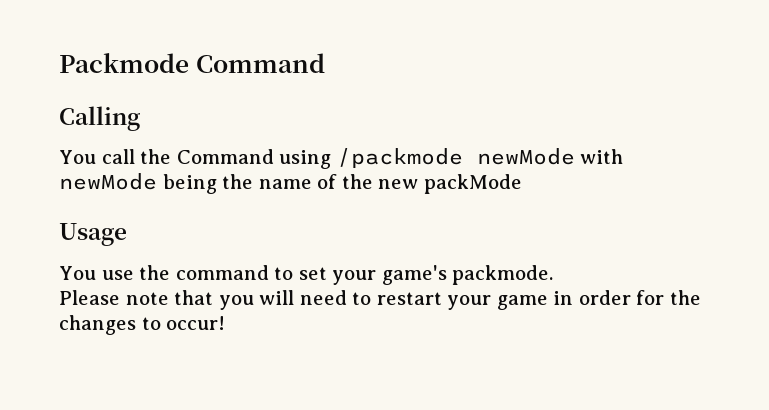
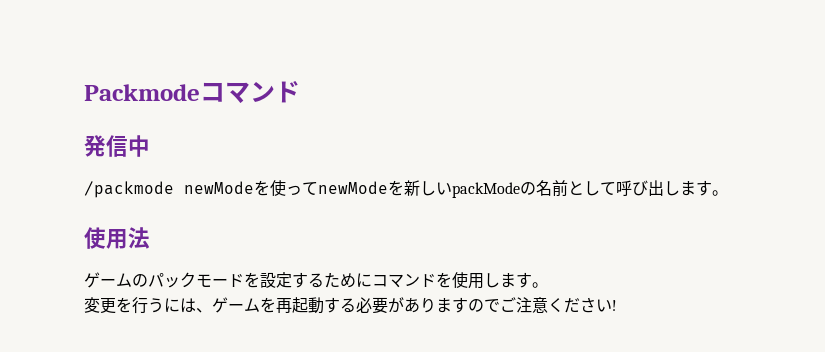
- Packmode Command
- Calling
- You call the Command using /packmode newMode with newMode being the name of the new packMode
- Usage
- You use the command to set your game's packmode.
- Please note that you will need to restart your game in order for the changes to occur!
+ Packmodeコマンド
+ 発信中
+ /packmode newModeを使ってnewModeを新しいpackModeの名前として呼び出します。
+ 使用法
+ ゲームのパックモードを設定するためにコマンドを使用します。
+ 変更を行うには、ゲームを再起動する必要がありますのでご注意ください!

